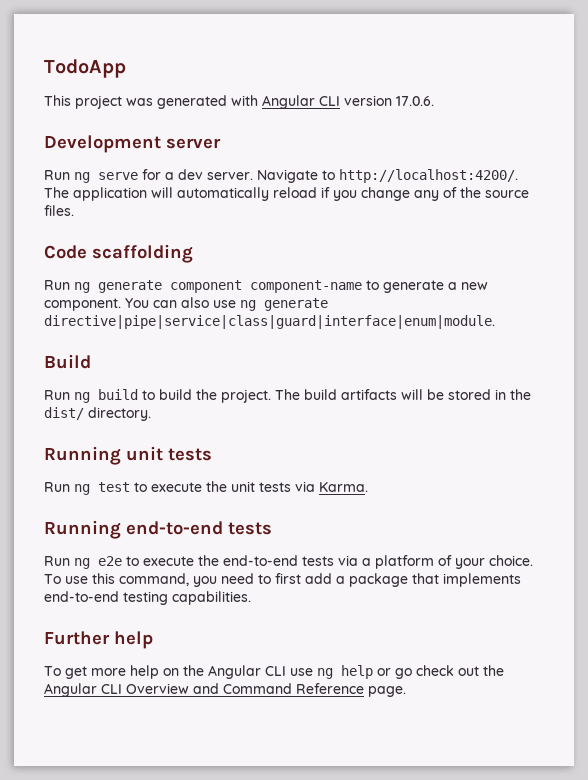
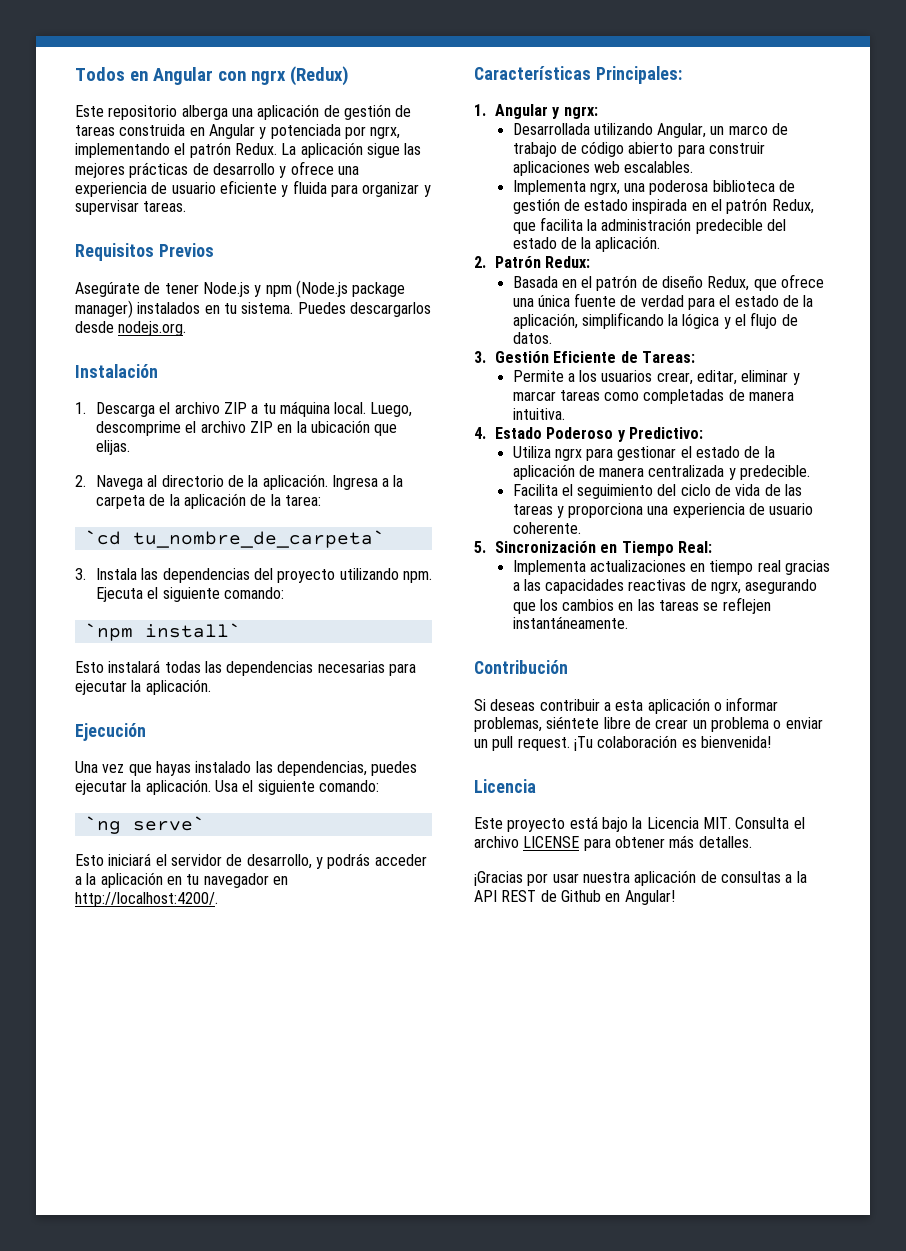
- TodoApp
- This project was generated with Angular CLI version 17.0.6.
- Development server
- Run ng serve for a dev server. Navigate to http://localhost:4200/. The application will automatically reload if you change any of the source files.
- Code scaffolding
- Run ng generate component component-name to generate a new component. You can also use ng generate directive|pipe|service|class|guard|interface|enum|module.
- Build
- Run ng build to build the project. The build artifacts will be stored in the dist/ directory.
- Running unit tests
- Run ng test to execute the unit tests via Karma.
- Running end-to-end tests
- Run ng e2e to execute the end-to-end tests via a platform of your choice. To use this command, you need to first add a package that implements end-to-end testing capabilities.
- Further help
- To get more help on the Angular CLI use ng help or go check out the Angular CLI Overview and Command Reference page.
+ Todos en Angular con ngrx (Redux)
+ Este repositorio alberga una aplicación de gestión de tareas construida en Angular y potenciada por ngrx, implementando el patrón Redux. La aplicación sigue las mejores prácticas de desarrollo y ofrece una experiencia de usuario eficiente y fluida para organizar y supervisar tareas.
+ Requisitos Previos
+ Asegúrate de tener Node.js y npm (Node.js package manager) instalados en tu sistema. Puedes descargarlos desde nodejs.org.
+ Instalación
+ 1. Descarga el archivo ZIP a tu máquina local. Luego, descomprime el archivo ZIP en la ubicación que elijas.
+ 2. Navega al directorio de la aplicación. Ingresa a la carpeta de la aplicación de la tarea:
+ `cd tu_nombre_de_carpeta`
+ 3. Instala las dependencias del proyecto utilizando npm. Ejecuta el siguiente comando:
+ `npm install`
+ Esto instalará todas las dependencias necesarias para ejecutar la aplicación.
+ Ejecución
+ Una vez que hayas instalado las dependencias, puedes ejecutar la aplicación. Usa el siguiente comando:
+ `ng serve`
+ Esto iniciará el servidor de desarrollo, y podrás acceder a la aplicación en tu navegador en http://localhost:4200/.
+ Características Principales:
+ 1. Angular y ngrx:
+ Desarrollada utilizando Angular, un marco de trabajo de código abierto para construir aplicaciones web escalables.
+ Implementa ngrx, una poderosa biblioteca de gestión de estado inspirada en el patrón Redux, que facilita la administración predecible del estado de la aplicación.
+ 2. Patrón Redux:
+ Basada en el patrón de diseño Redux, que ofrece una única fuente de verdad para el estado de la aplicación, simplificando la lógica y el flujo de datos.
+ 3. Gestión Eficiente de Tareas:
+ Permite a los usuarios crear, editar, eliminar y marcar tareas como completadas de manera intuitiva.
+ 4. Estado Poderoso y Predictivo:
+ Utiliza ngrx para gestionar el estado de la aplicación de manera centralizada y predecible.
+ Facilita el seguimiento del ciclo de vida de las tareas y proporciona una experiencia de usuario coherente.
+ 5. Sincronización en Tiempo Real:
+ Implementa actualizaciones en tiempo real gracias a las capacidades reactivas de ngrx, asegurando que los cambios en las tareas se reflejen instantáneamente.
+ Contribución
+ Si deseas contribuir a esta aplicación o informar problemas, siéntete libre de crear un problema o enviar un pull request. ¡Tu colaboración es bienvenida!
+ Licencia
+ Este proyecto está bajo la Licencia MIT. Consulta el archivo LICENSE para obtener más detalles.
+ ¡Gracias por usar nuestra aplicación de consultas a la API REST de Github en Angular!

